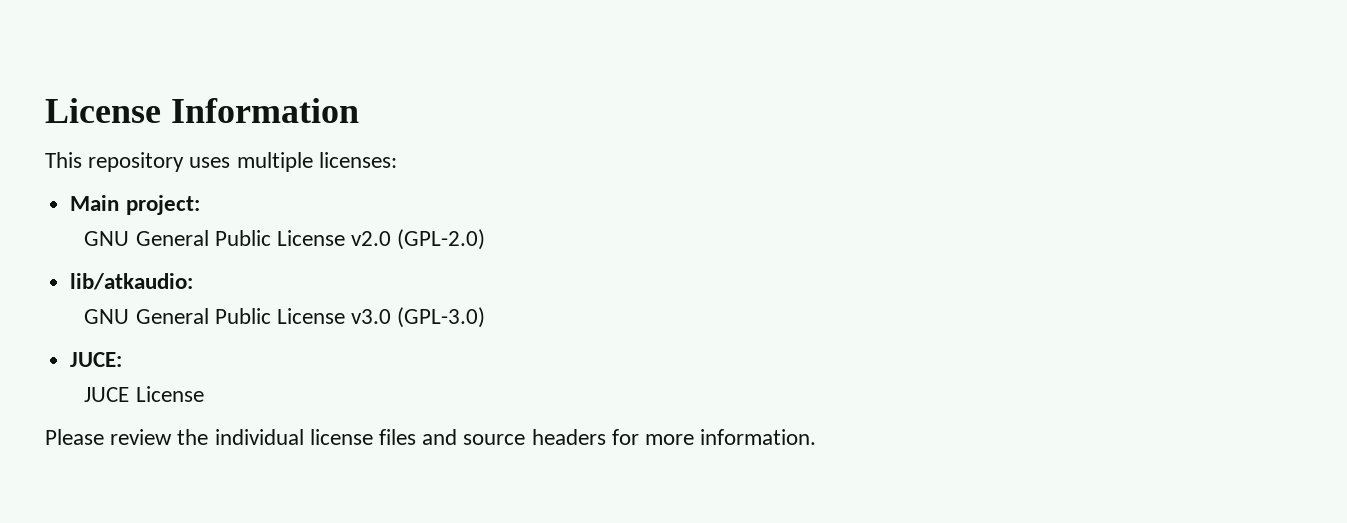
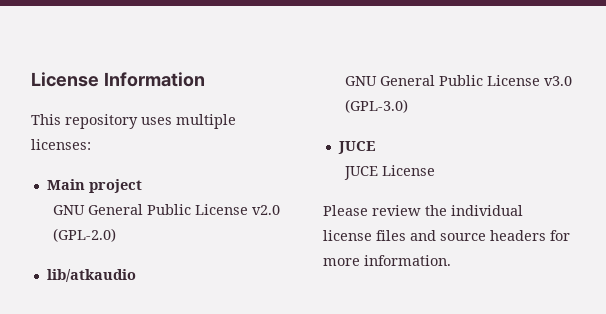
- Main project:
+ Main project
- lib/atkaudio:
+ lib/atkaudio
  GNU General Public License v3.0 (GPL-3.0)
- JUCE:
+ JUCE

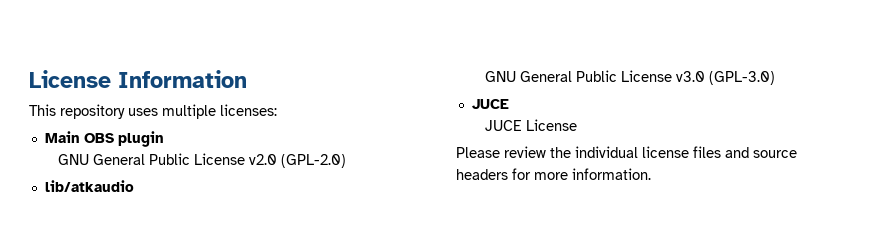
- Main project
+ Main OBS plugin

